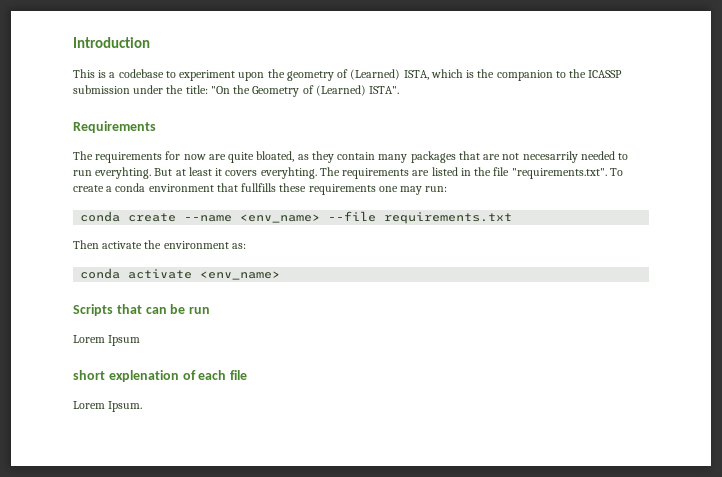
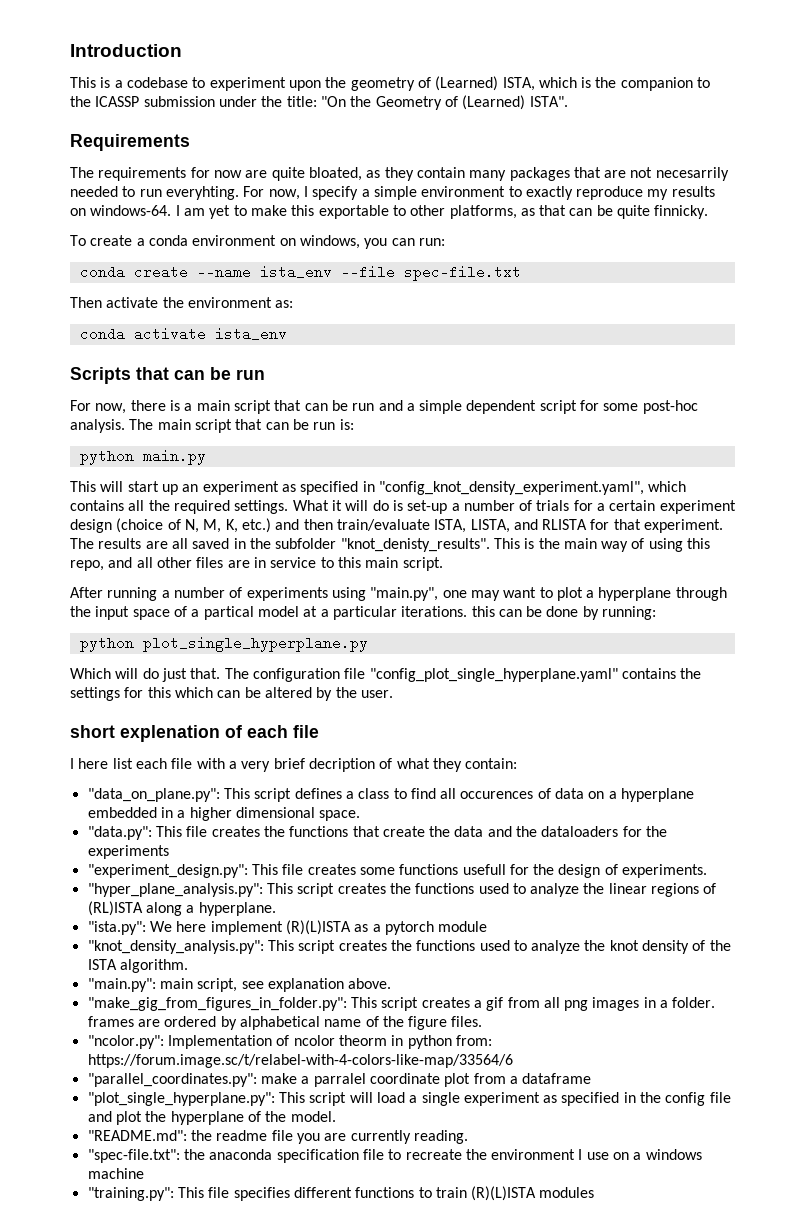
- But at least it covers everyhting. The requirements are listed in the file "requirements.txt". To create a conda environment that fullfills these requirements one may run:
+ For now, I specify a simple environment to exactly reproduce my results on windows-64. I am yet to make this exportable to other platforms, as that can be quite finnicky.
+ To create a conda environment on windows, you can run:
- conda create --name <env_name> --file requirements.txt
+ conda create --name ista_env --file spec-file.txt
- conda activate <env_name>
+ conda activate ista_env
- Lorem Ipsum
+ For now, there is a main script that can be run and a simple dependent script for some post-hoc analysis. The main script that can be run is:
+ python main.py
+ This will start up an experiment as specified in "config_knot_density_experiment.yaml", which contains all the required settings. What it will do is set-up a number of trials for a certain experiment design (choice of N, M, K, etc.) and then train/evaluate ISTA, LISTA, and RLISTA for that experiment. The results are all saved in the subfolder "knot_denisty_results". This is the main way of using this repo, and all other files are in service to this main script.
+ After running a number of experiments using "main.py", one may want to plot a hyperplane through the input space of a partical model at a particular iterations. this can be done by running:
+ python plot_single_hyperplane.py
+ Which will do just that. The configuration file "config_plot_single_hyperplane.yaml" contains the settings for this which can be altered by the user.
- Lorem Ipsum.
+ I here list each file with a very brief decription of what they contain:
+ "data_on_plane.py": This script defines a class to find all occurences of data on a hyperplane embedded in a higher dimensional space.
+ "data.py": This file creates the functions that create the data and the dataloaders for the experiments
+ "experiment_design.py": This file creates some functions usefull for the design of experiments.
+ "hyper_plane_analysis.py": This script creates the functions used to analyze the linear regions of (RL)ISTA along a hyperplane.
+ "ista.py": We here implement (R)(L)ISTA as a pytorch module
+ "knot_density_analysis.py": This script creates the functions used to analyze the knot density of the ISTA algorithm.
+ "main.py": main script, see explanation above.
+ "make_gig_from_figures_in_folder.py": This script creates a gif from all png images in a folder. frames are ordered by alphabetical name of the figure files.
+ "ncolor.py": Implementation of ncolor theorm in python from: https://forum.image.sc/t/relabel-with-4-colors-like-map/33564/6
+ "parallel_coordinates.py": make a parralel coordinate plot from a dataframe
+ "plot_single_hyperplane.py": This script will load a single experiment as specified in the config file and plot the hyperplane of the model.
+ "README.md": the readme file you are currently reading.
+ "spec-file.txt": the anaconda specification file to recreate the environment I use on a windows machine
+ "training.py": This file specifies different functions to train (R)(L)ISTA modules

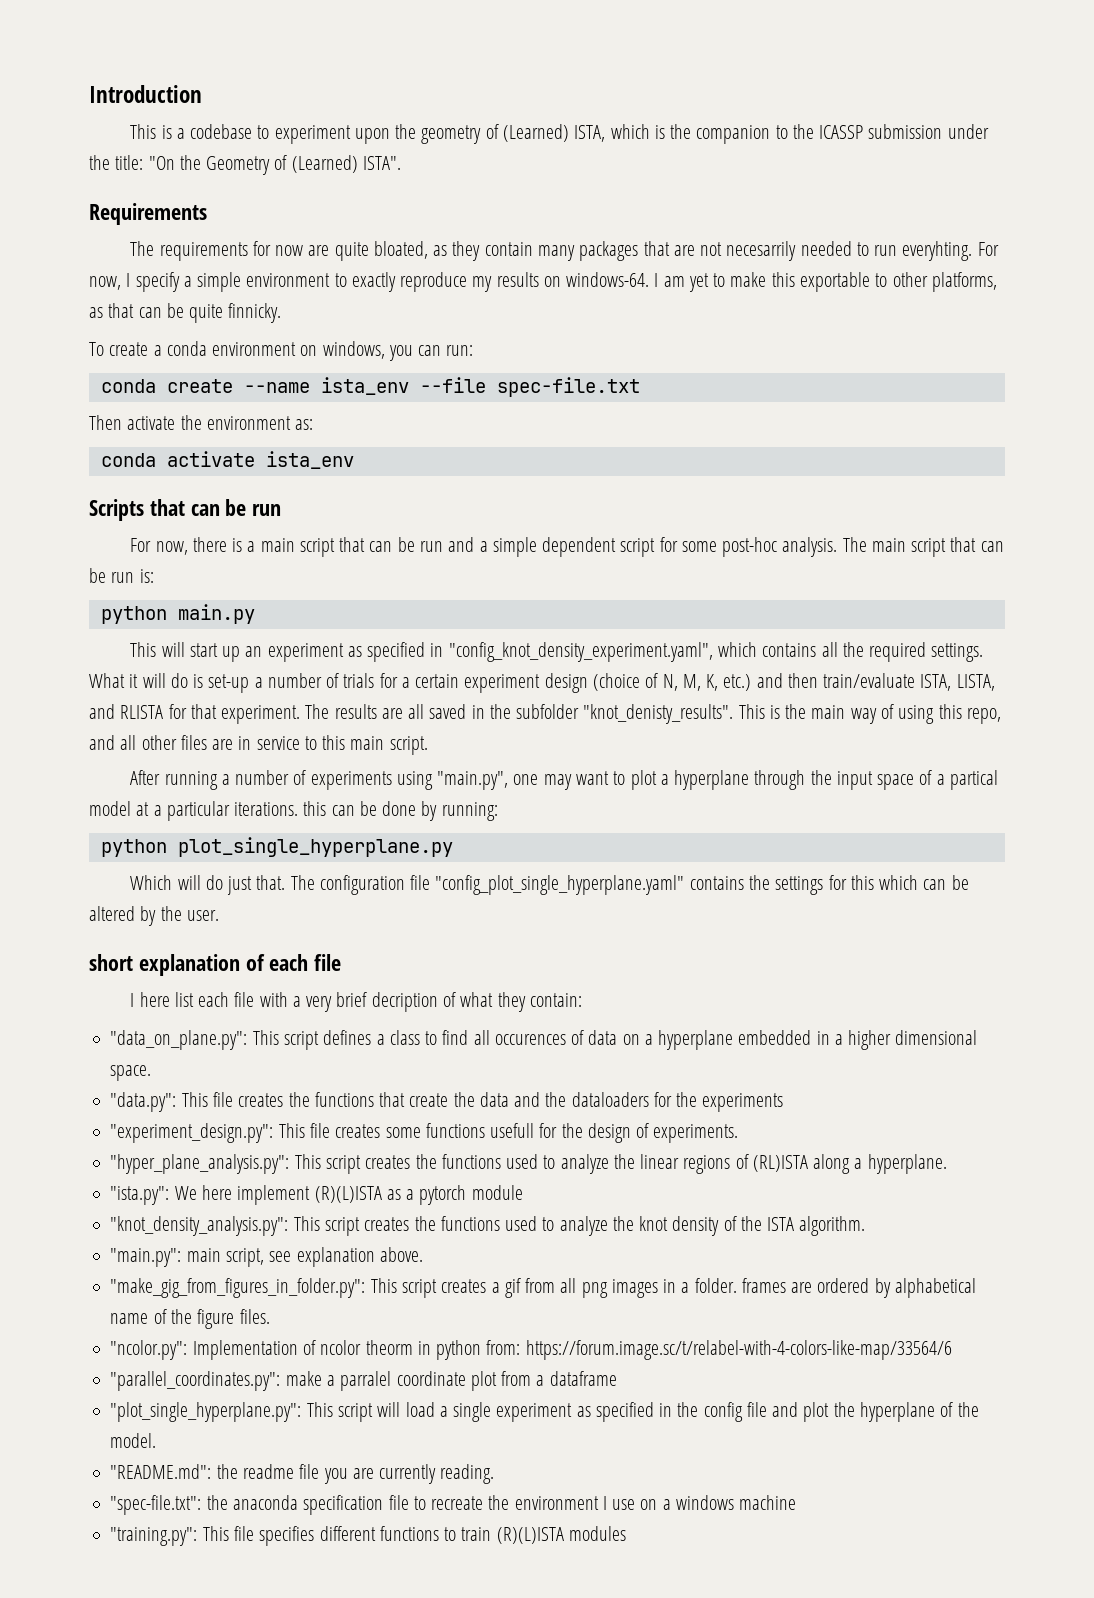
- short explenation of each file
+ short explanation of each file

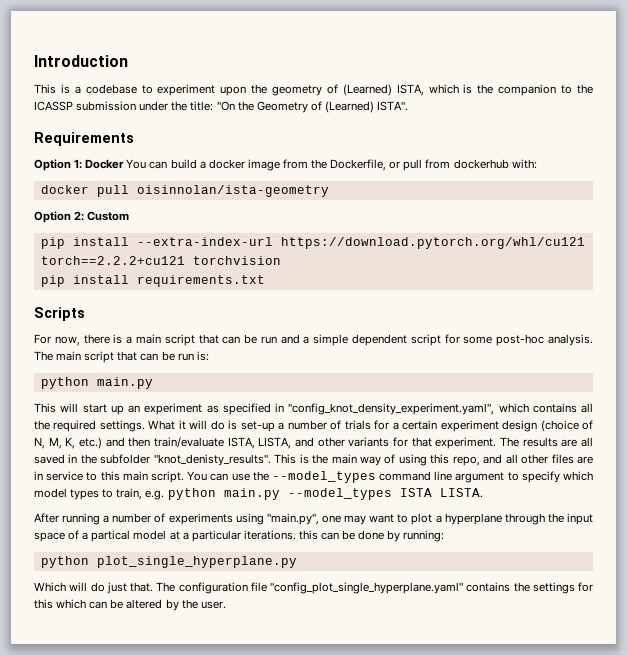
- The requirements for now are quite bloated, as they contain many packages that are not necesarrily needed to run everyhting. For now, I specify a simple environment to exactly reproduce my results on windows-64. I am yet to make this exportable to other platforms, as that can be quite finnicky.
- To create a conda environment on windows, you can run:
- conda create --name ista_env --file spec-file.txt
- Then activate the environment as:
- conda activate ista_env
- Scripts that can be run
+ Option 1: Docker You can build a docker image from the Dockerfile, or pull from dockerhub with:
+ docker pull oisinnolan/ista-geometry
+ Option 2: Custom
+ pip install --extra-index-url https://download.pytorch.org/whl/cu121 torch==2.2.2+cu121 torchvision
+ pip install requirements.txt
+ Scripts
- What it will do is set-up a number of trials for a certain experiment design (choice of N, M, K, etc.) and then train/evaluate ISTA, LISTA, and RLISTA for that experiment.
+ What it will do is set-up a number of trials for a certain experiment design (choice of N, M, K, etc.) and then train/evaluate ISTA, LISTA, and other variants for that experiment.
+ You can use the --model_types command line argument to specify which model types to train, e.g. python main.py --model_types ISTA LISTA.
- short explanation of each file
- I here list each file with a very brief decription of what they contain:
- "data_on_plane.py": This script defines a class to find all occurences of data on a hyperplane embedded in a higher dimensional space.
- "data.py": This file creates the functions that create the data and the dataloaders for the experiments
- "experiment_design.py": This file creates some functions usefull for the design of experiments.
- "hyper_plane_analysis.py": This script creates the functions used to analyze the linear regions of (RL)ISTA along a hyperplane.
- "ista.py": We here implement (R)(L)ISTA as a pytorch module
- "knot_density_analysis.py": This script creates the functions used to analyze the knot density of the ISTA algorithm.
- "main.py": main script, see explanation above.
- "make_gig_from_figures_in_folder.py": This script creates a gif from all png images in a folder. frames are ordered by alphabetical name of the figure files.
- "ncolor.py": Implementation of ncolor theorm in python from: https://forum.image.sc/t/relabel-with-4-colors-like-map/33564/6
- "parallel_coordinates.py": make a parralel coordinate plot from a dataframe
- "plot_single_hyperplane.py": This script will load a single experiment as specified in the config file and plot the hyperplane of the model.
- "README.md": the readme file you are currently reading.
- "spec-file.txt": the anaconda specification file to recreate the environment I use on a windows machine
- "training.py": This file specifies different functions to train (R)(L)ISTA modules

